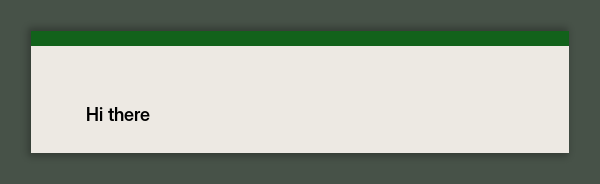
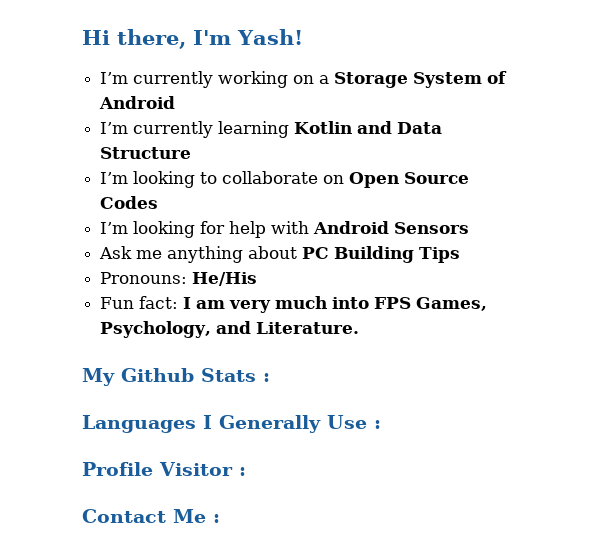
- Hi there
+ Hi there, I'm Yash!
+ I’m currently working on a Storage System of Android
+ I’m currently learning Kotlin and Data Structure
+ I’m looking to collaborate on Open Source Codes
+ I’m looking for help with Android Sensors
+ Ask me anything about PC Building Tips
+ Pronouns: He/His
+ Fun fact: I am very much into FPS Games, Psychology, and Literature.
+ My Github Stats :
+ Languages I Generally Use :
+ Profile Visitor :
+ Contact Me :

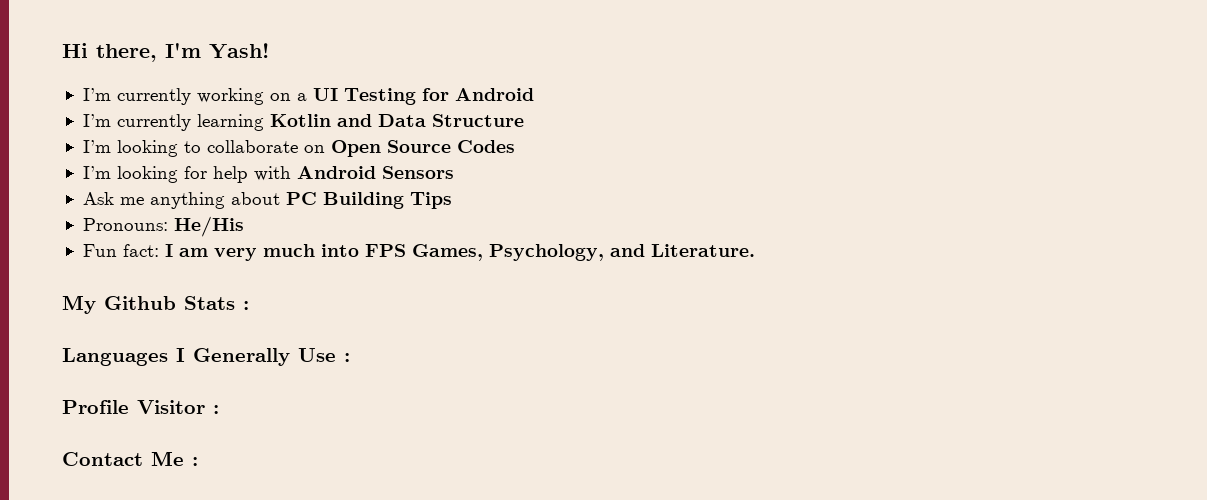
- I’m currently working on a Storage System of Android
+ I’m currently working on a UI Testing for Android

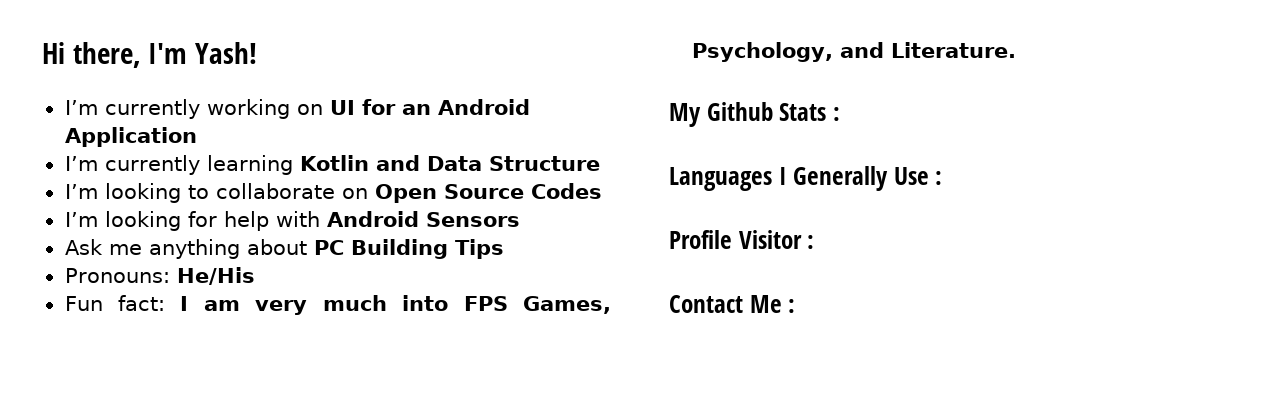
- I’m currently working on a UI Testing for Android
+ I’m currently working on UI for an Android Application

